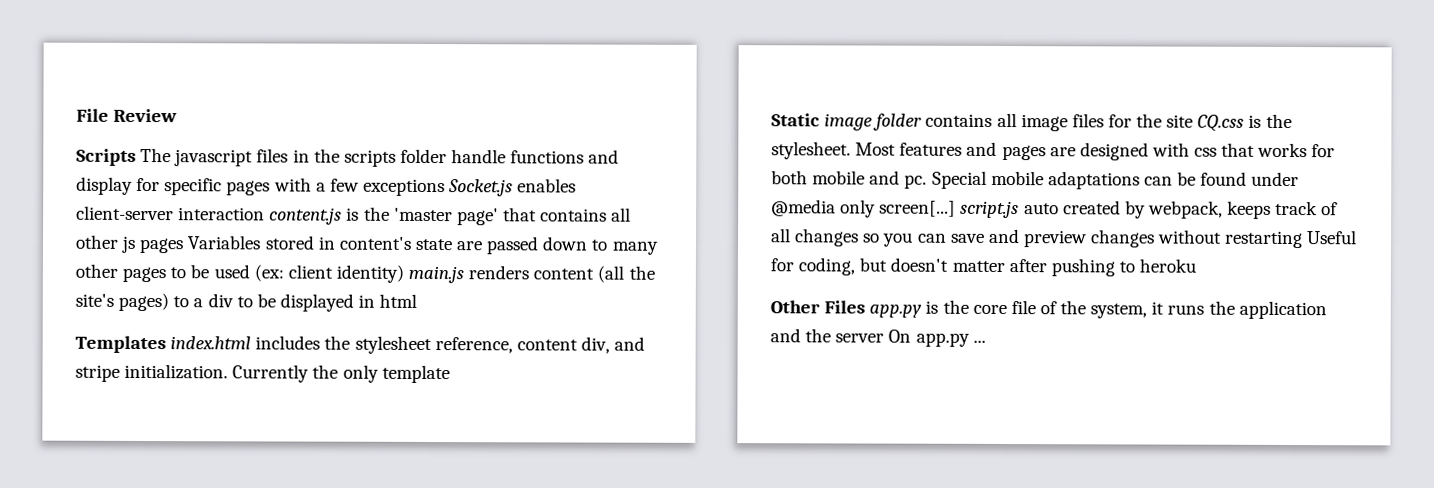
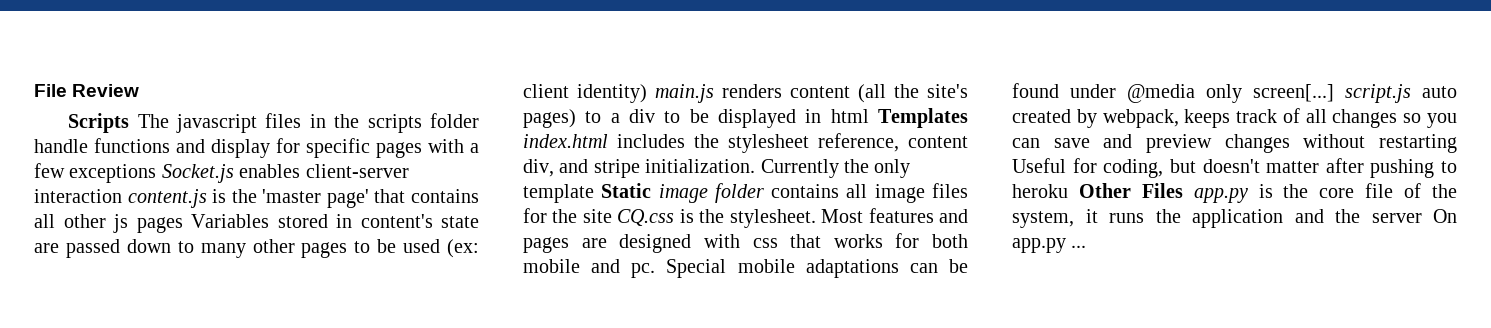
- client identity) main.js renders content (all the site's pages) to a div to be displayed in html
- Templates index.html includes the stylesheet reference, content div, and stripe initialization.
+ client identity) main.js renders content (all the site's pages) to a div to be displayed in html Templates index.html includes the stylesheet reference, content div, and stripe initialization.
- Currently the only template
- Static image folder contains all image files for the site CQ.css is the stylesheet.
+ Currently the only template Static image folder contains all image files for the site CQ.css is the stylesheet.
- Special mobile adaptations can be found under @media only screen[...] script.js auto created by webpack, keeps track of all changes so you can save and preview changes without restarting Useful for coding, but doesn't matter after pushing to heroku
- Other Files app.py is the core file of the system, it runs the application and the server On app.py ...
+ Special mobile adaptations can be found under @media only screen[...] script.js auto created by webpack, keeps track of all changes so you can save and preview changes without restarting Useful for coding, but doesn't matter after pushing to heroku Other Files app.py is the core file of the system, it runs the application and the server On app.py ...

